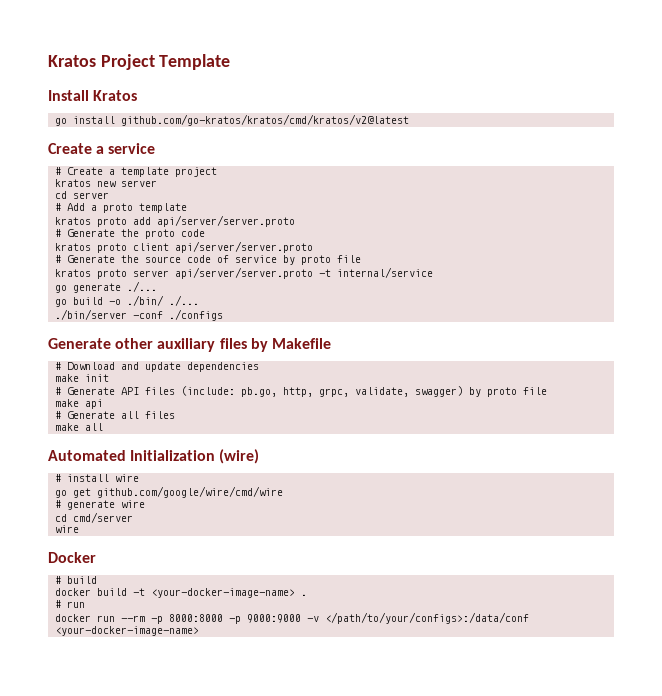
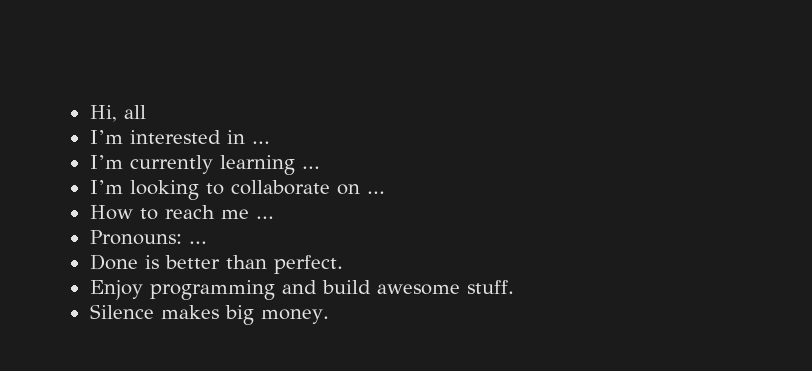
- Kratos Project Template
- Install Kratos
- go install github.com/go-kratos/kratos/cmd/kratos/v2@latest
- Create a service
- # Create a template project
- kratos new server
- cd server
- # Add a proto template
- kratos proto add api/server/server.proto
- # Generate the proto code
- kratos proto client api/server/server.proto
- # Generate the source code of service by proto file
- kratos proto server api/server/server.proto -t internal/service
- go generate ./...
- go build -o ./bin/ ./...
- ./bin/server -conf ./configs
- Generate other auxiliary files by Makefile
- # Download and update dependencies
- make init
- # Generate API files (include: pb.go, http, grpc, validate, swagger) by proto file
- make api
- # Generate all files
- make all
- Automated Initialization (wire)
- # install wire
- go get github.com/google/wire/cmd/wire
- # generate wire
- cd cmd/server
- wire
- Docker
- # build
- docker build -t <your-docker-image-name> .
- # run
- docker run --rm -p 8000:8000 -p 9000:9000 -v </path/to/your/configs>:/data/conf <your-docker-image-name>
+ Hi, all
+ I’m interested in ...
+ I’m currently learning ...
+ I’m looking to collaborate on ...
+ How to reach me ...
+ Pronouns: ...
+ Done is better than perfect.
+ Enjoy programming and build awesome stuff.
+ Silence makes big money.

